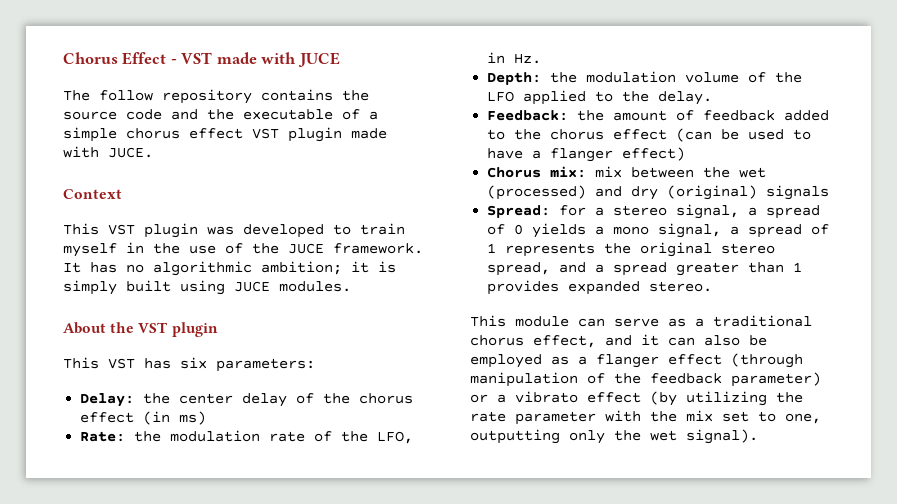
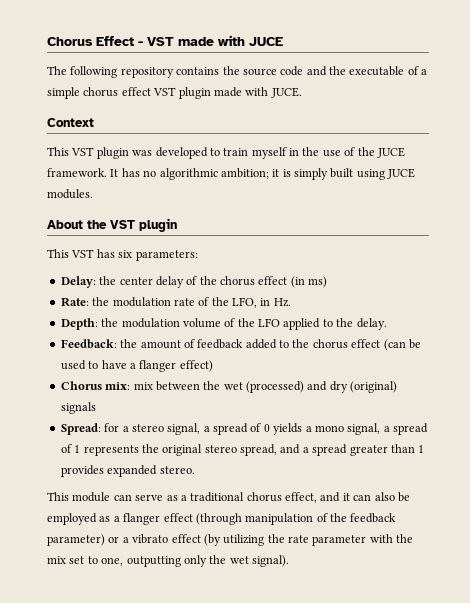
- The follow repository contains the source code and the executable of a simple chorus effect VST plugin made with JUCE.
+ The following repository contains the source code and the executable of a simple chorus effect VST plugin made with JUCE.

